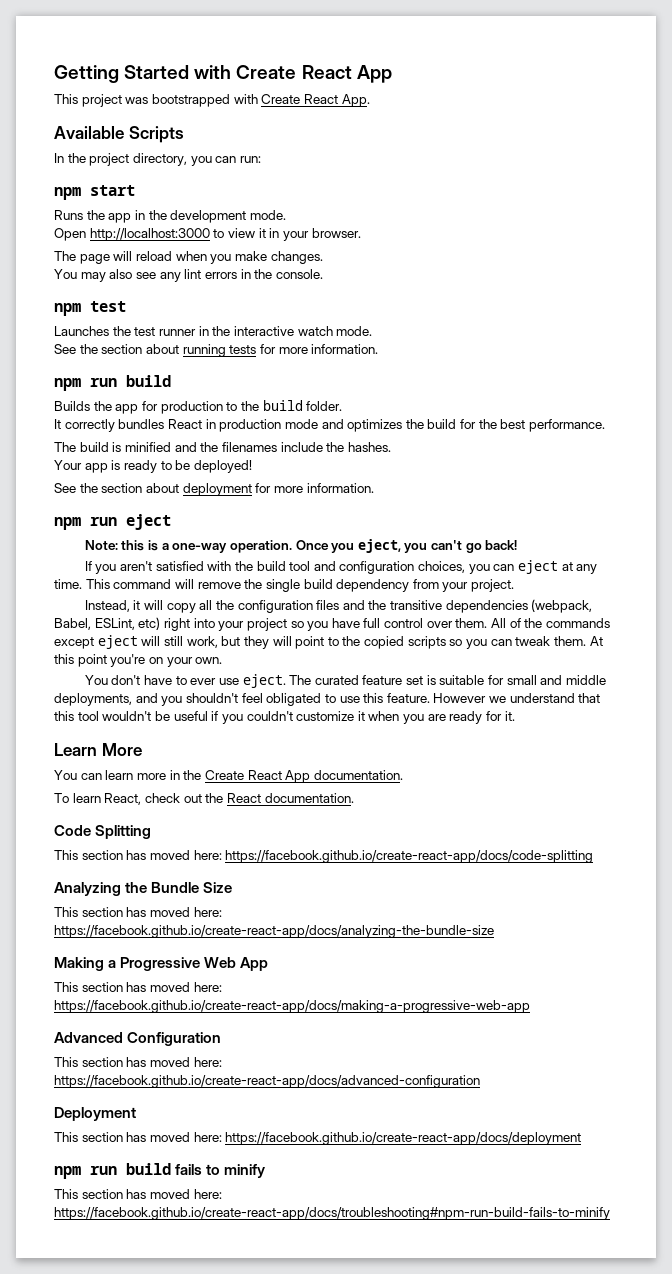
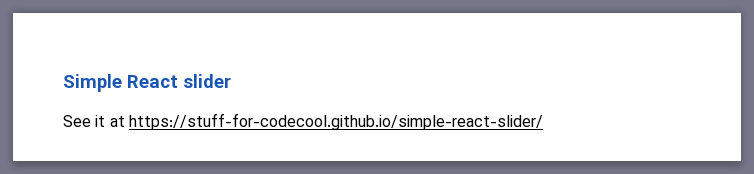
- Getting Started with Create React App
- This project was bootstrapped with Create React App.
- Available Scripts
- In the project directory, you can run:
- npm start
- Runs the app in the development mode.
- Open http://localhost:3000 to view it in your browser.
- The page will reload when you make changes.
- You may also see any lint errors in the console.
- npm test
- Launches the test runner in the interactive watch mode.
- See the section about running tests for more information.
- npm run build
- Builds the app for production to the build folder.
- It correctly bundles React in production mode and optimizes the build for the best performance.
- The build is minified and the filenames include the hashes.
- Your app is ready to be deployed!
- See the section about deployment for more information.
- npm run eject
- Note: this is a one-way operation. Once you eject, you can't go back!
- If you aren't satisfied with the build tool and configuration choices, you can eject at any time. This command will remove the single build dependency from your project.
- Instead, it will copy all the configuration files and the transitive dependencies (webpack, Babel, ESLint, etc) right into your project so you have full control over them. All of the commands except eject will still work, but they will point to the copied scripts so you can tweak them. At this point you're on your own.
- You don't have to ever use eject. The curated feature set is suitable for small and middle deployments, and you shouldn't feel obligated to use this feature. However we understand that this tool wouldn't be useful if you couldn't customize it when you are ready for it.
- Learn More
- You can learn more in the Create React App documentation.
- To learn React, check out the React documentation.
- Code Splitting
- This section has moved here: https://facebook.github.io/create-react-app/docs/code-splitting
- Analyzing the Bundle Size
- This section has moved here: https://facebook.github.io/create-react-app/docs/analyzing-the-bundle-size
- Making a Progressive Web App
- This section has moved here: https://facebook.github.io/create-react-app/docs/making-a-progressive-web-app
- Advanced Configuration
- This section has moved here: https://facebook.github.io/create-react-app/docs/advanced-configuration
- Deployment
- This section has moved here: https://facebook.github.io/create-react-app/docs/deployment
- npm run build fails to minify
- This section has moved here: https://facebook.github.io/create-react-app/docs/troubleshooting#npm-run-build-fails-to-minify
+ Simple React slider
+ See it at https://stuff-for-codecool.github.io/simple-react-slider/

